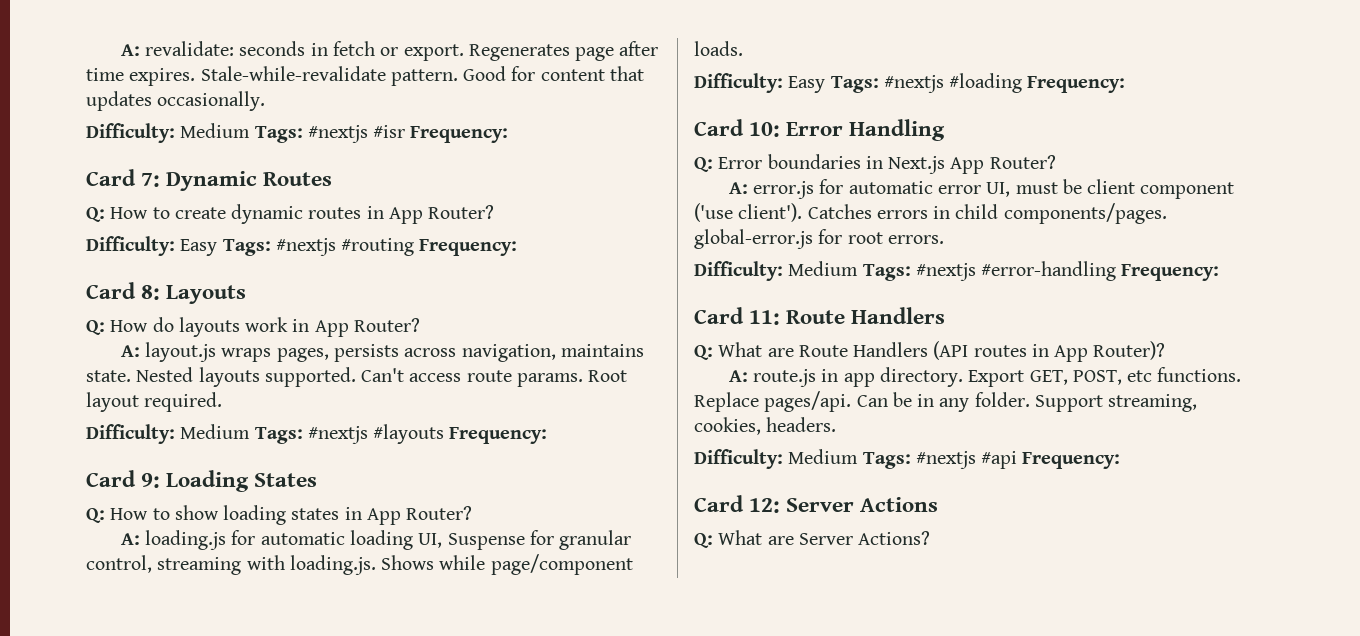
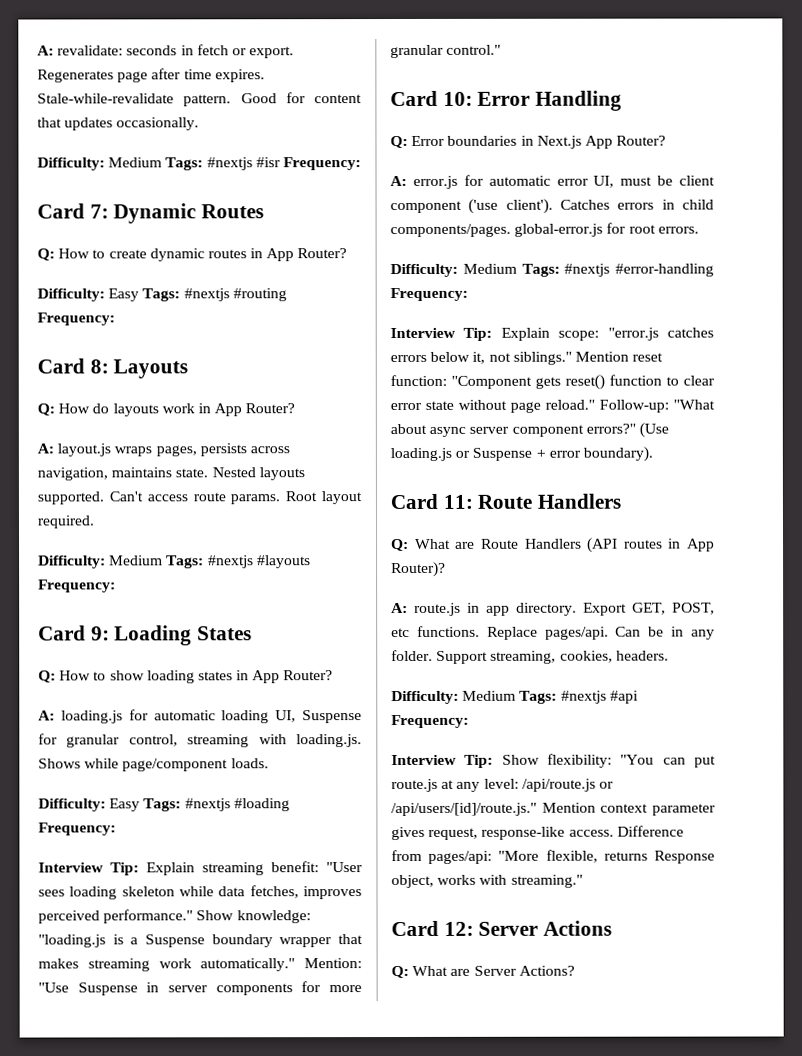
+ Interview Tip: Explain streaming benefit: "User sees loading skeleton while data fetches, improves perceived performance." Show knowledge: "loading.js is a Suspense boundary wrapper that makes streaming work automatically." Mention: "Use Suspense in server components for more granular control."
+ Interview Tip: Explain scope: "error.js catches errors below it, not siblings." Mention reset function: "Component gets reset() function to clear error state without page reload." Follow-up: "What about async server component errors?" (Use loading.js or Suspense + error boundary).
+ Interview Tip: Show flexibility: "You can put route.js at any level: /api/route.js or /api/users/[id]/route.js." Mention context parameter gives request, response-like access. Difference from pages/api: "More flexible, returns Response object, works with streaming."

